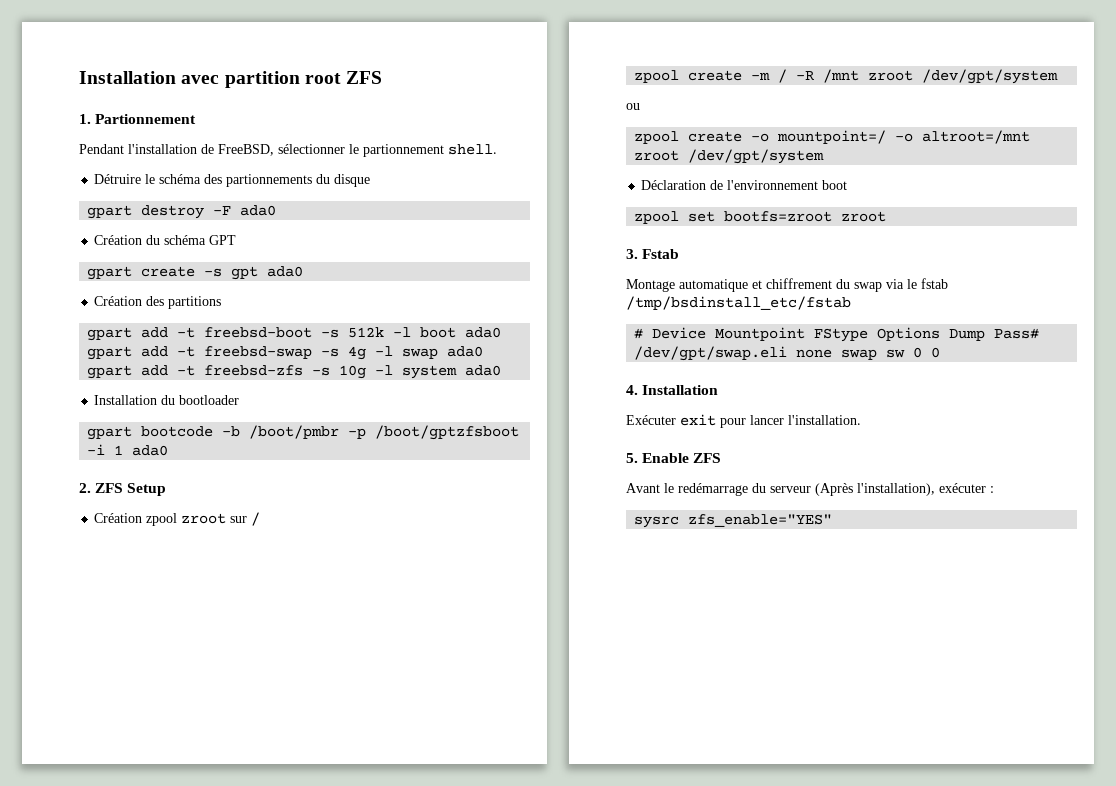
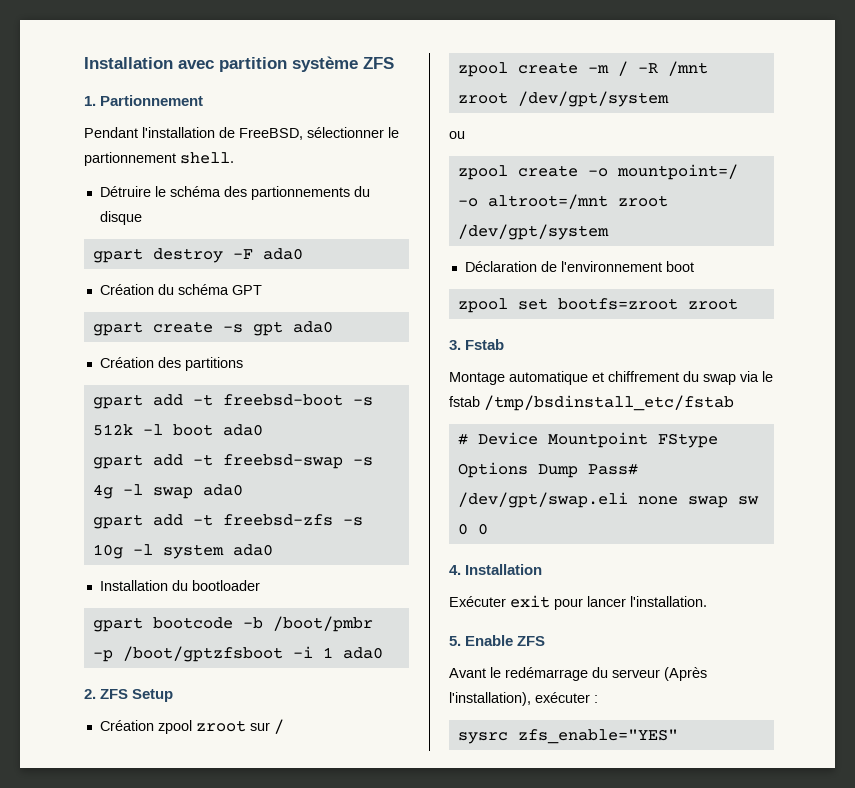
- Installation avec partition root ZFS
+ Installation avec partition système ZFS

